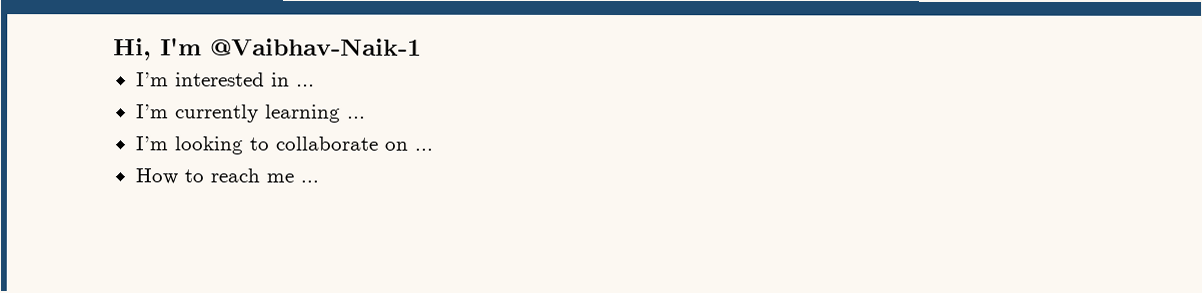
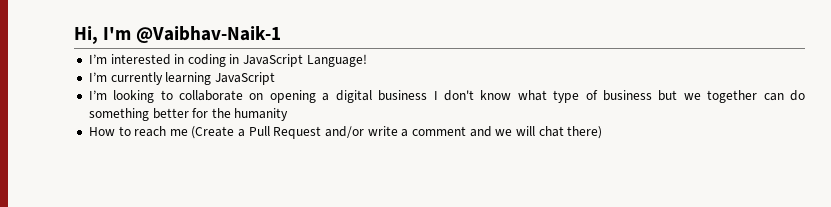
- I’m interested in ...
+ I’m interested in coding in JavaScript Language!
- I’m currently learning ...
+ I’m currently learning JavaScript
- I’m looking to collaborate on ...
- How to reach me ...
+ I’m looking to collaborate on opening a digital business I don't know what type of business but we together can do something better for the humanity
+ How to reach me (Create a Pull Request and/or write a comment and we will chat there)

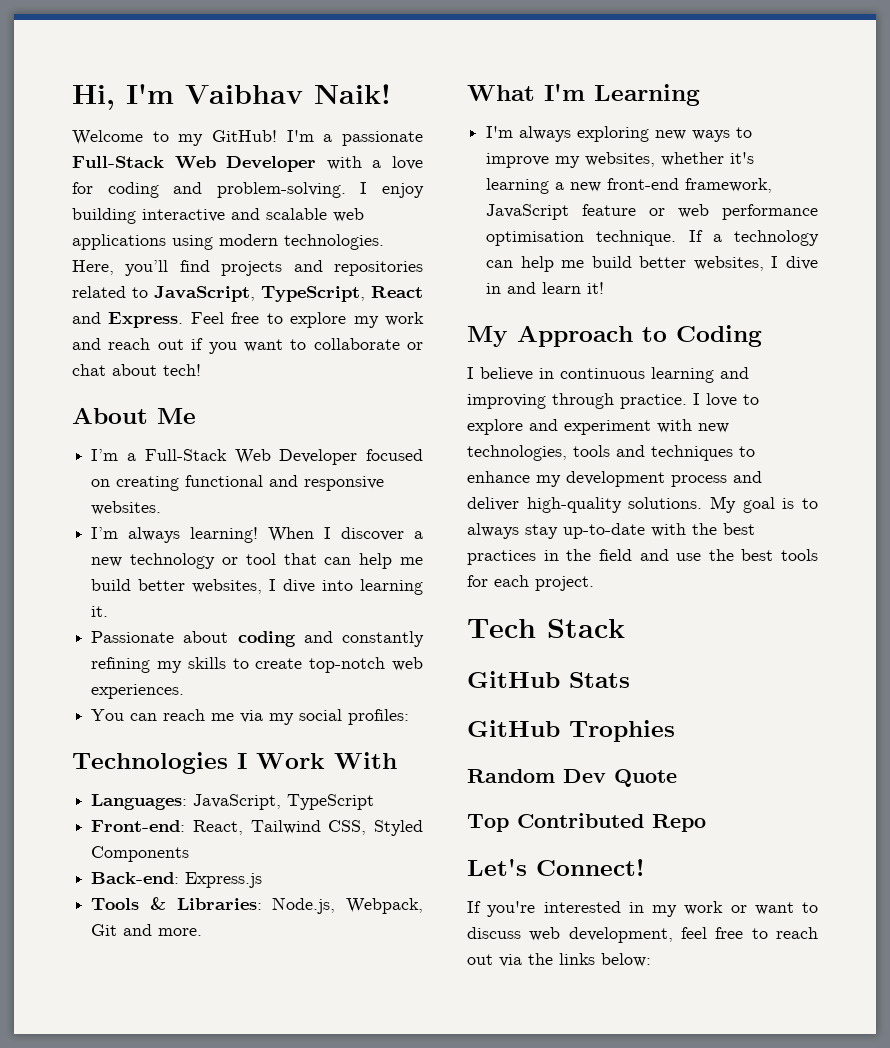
- Hi, I'm @Vaibhav-Naik-1
- I’m interested in coding in JavaScript Language!
- I’m currently learning JavaScript
- I’m looking to collaborate on opening a digital business I don't know what type of business but we together can do something better for the humanity
- How to reach me (Create a Pull Request and/or write a comment and we will chat there)
+ Hi, I'm Vaibhav Naik!
+ Welcome to my GitHub! I'm a passionate Full-Stack Web Developer with a love for coding and problem-solving. I enjoy building interactive and scalable web applications using modern technologies. Here, you’ll find projects and repositories related to JavaScript, TypeScript, React and Express. Feel free to explore my work and reach out if you want to collaborate or chat about tech!
+ About Me
+ I’m a Full-Stack Web Developer focused on creating functional and responsive websites.
+ I’m always learning! When I discover a new technology or tool that can help me build better websites, I dive into learning it.
+ Passionate about coding and constantly refining my skills to create top-notch web experiences.
+ You can reach me via my social profiles:
+ Technologies I Work With
+ Languages: JavaScript, TypeScript
+ Front-end: React, Tailwind CSS, Styled Components
+ Back-end: Express.js
+ Tools & Libraries: Node.js, Webpack, Git and more.
+ What I'm Learning
+ I'm always exploring new ways to improve my websites, whether it's learning a new front-end framework, JavaScript feature or web performance optimisation technique. If a technology can help me build better websites, I dive in and learn it!
+ My Approach to Coding
+ I believe in continuous learning and improving through practice. I love to explore and experiment with new technologies, tools and techniques to enhance my development process and deliver high-quality solutions. My goal is to always stay up-to-date with the best practices in the field and use the best tools for each project.
+ Tech Stack
+ GitHub Stats
+ GitHub Trophies
+ Random Dev Quote
+ Top Contributed Repo
+ Let's Connect!
+ If you're interested in my work or want to discuss web development, feel free to reach out via the links below:

